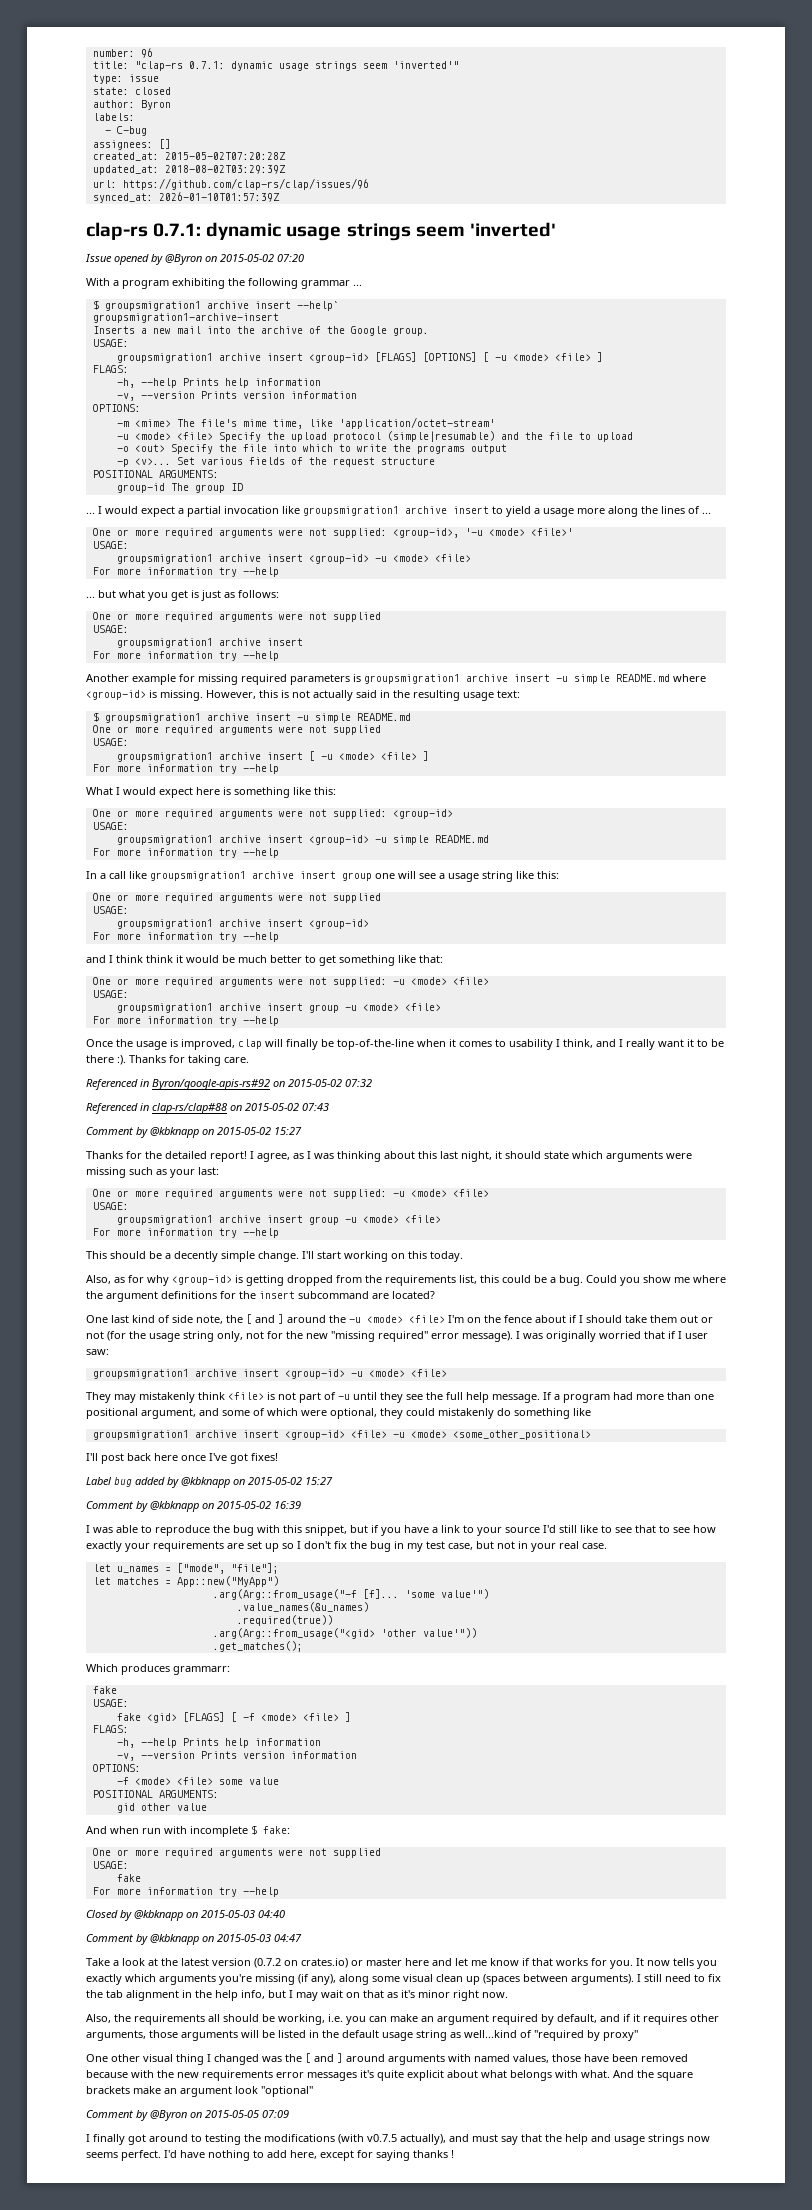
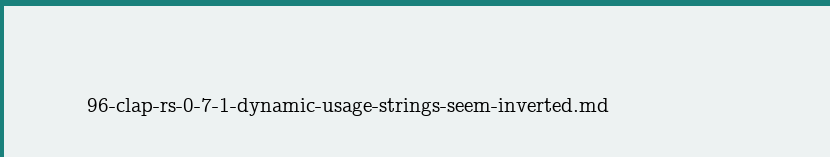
- number: 96
- title: "clap-rs 0.7.1: dynamic usage strings seem 'inverted'"
- type: issue
- state: closed
- author: Byron
- labels:
- - C-bug
- assignees: []
- created_at: 2015-05-02T07:20:28Z
- updated_at: 2018-08-02T03:29:39Z
- url: https://github.com/clap-rs/clap/issues/96
- synced_at: 2026-01-10T01:57:39Z
- clap-rs 0.7.1: dynamic usage strings seem 'inverted'
- Issue opened by @Byron on 2015-05-02 07:20
- With a program exhibiting the following grammar ...
- $ groupsmigration1 archive insert --help`
- groupsmigration1-archive-insert
- Inserts a new mail into the archive of the Google group.
- USAGE:
- groupsmigration1 archive insert <group-id> [FLAGS] [OPTIONS] [ -u <mode> <file> ]
- FLAGS:
- -h, --help Prints help information
- -v, --version Prints version information
- OPTIONS:
- -m <mime> The file's mime time, like 'application/octet-stream'
- -u <mode> <file> Specify the upload protocol (simple|resumable) and the file to upload
- -o <out> Specify the file into which to write the programs output
- -p <v>... Set various fields of the request structure
- POSITIONAL ARGUMENTS:
- group-id The group ID
- ... I would expect a partial invocation like groupsmigration1 archive insert to yield a usage more along the lines of ...
- One or more required arguments were not supplied: <group-id>, '-u <mode> <file>'
- USAGE:
- groupsmigration1 archive insert <group-id> -u <mode> <file>
- For more information try --help
- ... but what you get is just as follows:
- One or more required arguments were not supplied
- USAGE:
- groupsmigration1 archive insert
- For more information try --help
- Another example for missing required parameters is groupsmigration1 archive insert -u simple README.md where <group-id> is missing. However, this is not actually said in the resulting usage text:
- $ groupsmigration1 archive insert -u simple README.md
- One or more required arguments were not supplied
- USAGE:
- groupsmigration1 archive insert [ -u <mode> <file> ]
- For more information try --help
- What I would expect here is something like this:
- One or more required arguments were not supplied: <group-id>
- USAGE:
- groupsmigration1 archive insert <group-id> -u simple README.md
- For more information try --help
- In a call like groupsmigration1 archive insert group one will see a usage string like this:
- One or more required arguments were not supplied
- USAGE:
- groupsmigration1 archive insert <group-id>
- For more information try --help
- and I think think it would be much better to get something like that:
- One or more required arguments were not supplied: -u <mode> <file>
- USAGE:
- groupsmigration1 archive insert group -u <mode> <file>
- For more information try --help
- Once the usage is improved, clap will finally be top-of-the-line when it comes to usability I think, and I really want it to be there :). Thanks for taking care.
- Referenced in Byron/google-apis-rs#92 on 2015-05-02 07:32
- Referenced in clap-rs/clap#88 on 2015-05-02 07:43
- Comment by @kbknapp on 2015-05-02 15:27
- Thanks for the detailed report! I agree, as I was thinking about this last night, it should state which arguments were missing such as your last:
- One or more required arguments were not supplied: -u <mode> <file>
- USAGE:
- groupsmigration1 archive insert group -u <mode> <file>
- For more information try --help
- This should be a decently simple change. I'll start working on this today.
- Also, as for why <group-id> is getting dropped from the requirements list, this could be a bug. Could you show me where the argument definitions for the insert subcommand are located?
- One last kind of side note, the [ and ] around the -u <mode> <file> I'm on the fence about if I should take them out or not (for the usage string only, not for the new "missing required" error message). I was originally worried that if I user saw:
- groupsmigration1 archive insert <group-id> -u <mode> <file>
- They may mistakenly think <file> is not part of -u until they see the full help message. If a program had more than one positional argument, and some of which were optional, they could mistakenly do something like
- groupsmigration1 archive insert <group-id> <file> -u <mode> <some_other_positional>
- I'll post back here once I've got fixes!
- Label bug added by @kbknapp on 2015-05-02 15:27
- Comment by @kbknapp on 2015-05-02 16:39
- I was able to reproduce the bug with this snippet, but if you have a link to your source I'd still like to see that to see how exactly your requirements are set up so I don't fix the bug in my test case, but not in your real case.
- let u_names = ["mode", "file"];
- let matches = App::new("MyApp")
- .arg(Arg::from_usage("-f [f]... 'some value'")
- .value_names(&u_names)
- .required(true))
- .arg(Arg::from_usage("<gid> 'other value'"))
- .get_matches();
- Which produces grammarr:
- fake
- USAGE:
- fake <gid> [FLAGS] [ -f <mode> <file> ]
- FLAGS:
- -h, --help Prints help information
- -v, --version Prints version information
- OPTIONS:
- -f <mode> <file> some value
- POSITIONAL ARGUMENTS:
- gid other value
- And when run with incomplete $ fake:
- One or more required arguments were not supplied
- USAGE:
- fake
- For more information try --help
- Closed by @kbknapp on 2015-05-03 04:40
- Comment by @kbknapp on 2015-05-03 04:47
- Take a look at the latest version (0.7.2 on crates.io) or master here and let me know if that works for you. It now tells you exactly which arguments you're missing (if any), along some visual clean up (spaces between arguments). I still need to fix the tab alignment in the help info, but I may wait on that as it's minor right now.
- Also, the requirements all should be working, i.e. you can make an argument required by default, and if it requires other arguments, those arguments will be listed in the default usage string as well...kind of "required by proxy"
- One other visual thing I changed was the [ and ] around arguments with named values, those have been removed because with the new requirements error messages it's quite explicit about what belongs with what. And the square brackets make an argument look "optional"
- Comment by @Byron on 2015-05-05 07:09
- I finally got around to testing the modifications (with v0.7.5 actually), and must say that the help and usage strings now seems perfect. I'd have nothing to add here, except for saying thanks !
+ 96-clap-rs-0-7-1-dynamic-usage-strings-seem-inverted.md

